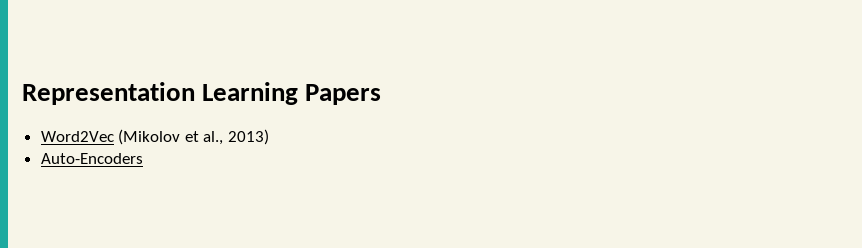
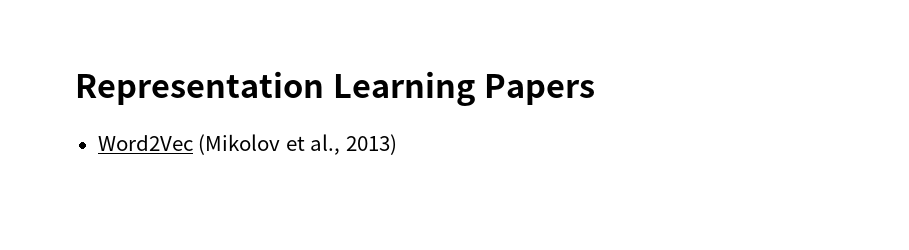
- Auto-Encoders

